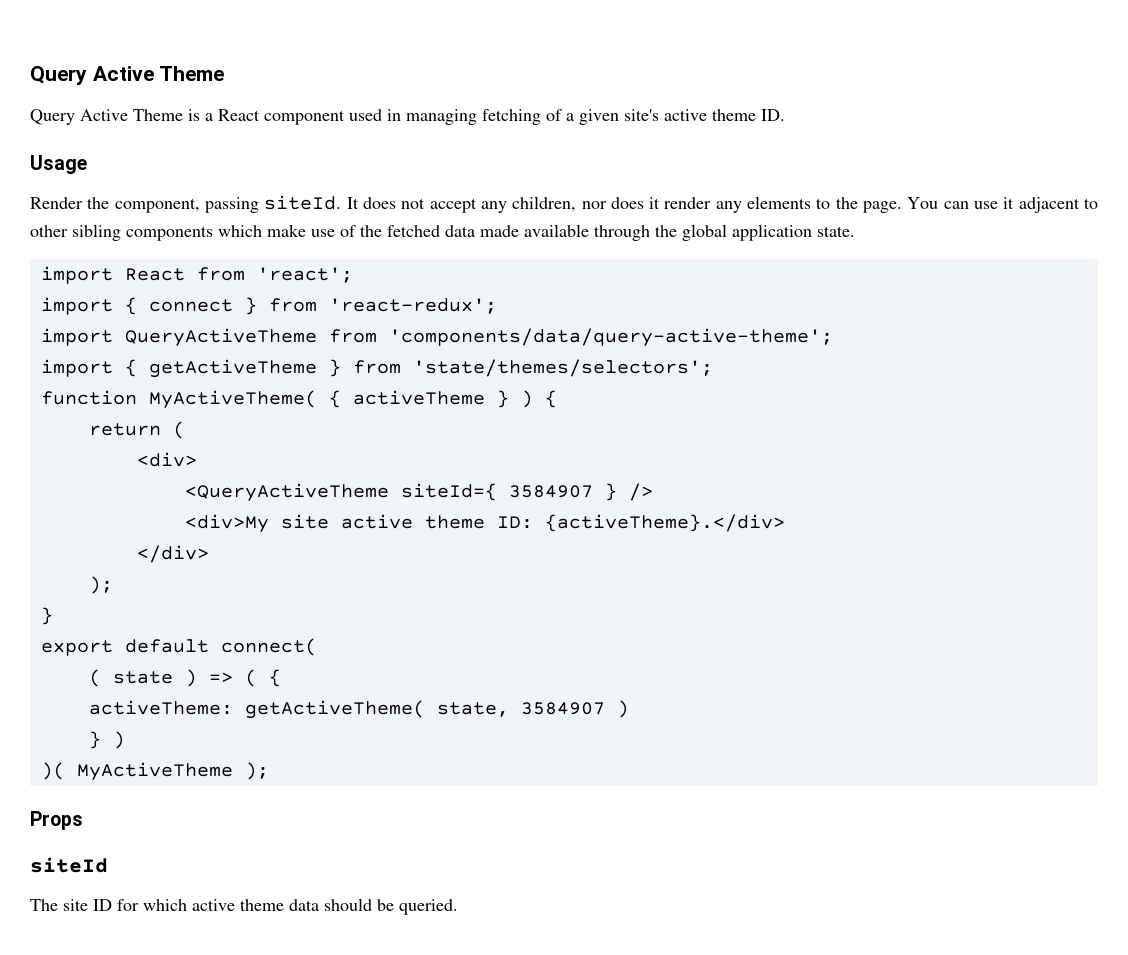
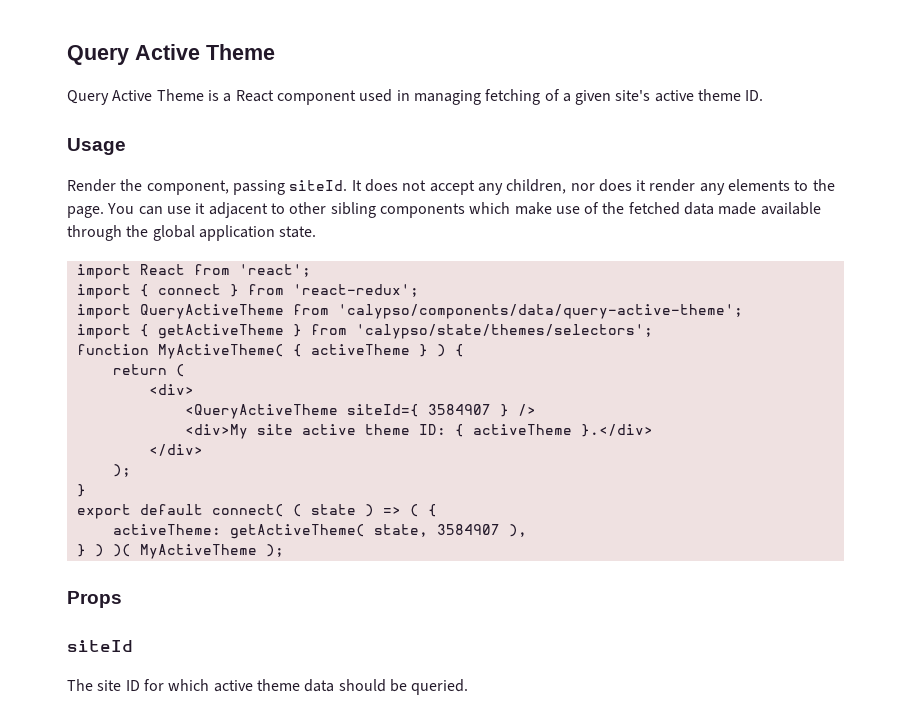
- import QueryActiveTheme from 'components/data/query-active-theme';
+ import QueryActiveTheme from 'calypso/components/data/query-active-theme';
- import { getActiveTheme } from 'state/themes/selectors';
+ import { getActiveTheme } from 'calypso/state/themes/selectors';
- <div>My site active theme ID: {activeTheme}.</div>
+ <div>My site active theme ID: { activeTheme }.</div>
- export default connect(
- ( state ) => ( {
+ export default connect( ( state ) => ( {
- activeTheme: getActiveTheme( state, 3584907 )
- } )
- )( MyActiveTheme );
+ activeTheme: getActiveTheme( state, 3584907 ),
+ } ) )( MyActiveTheme );

